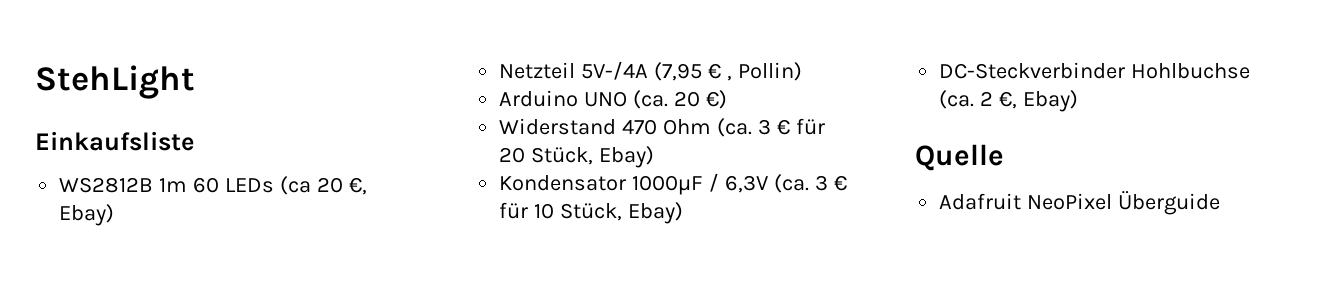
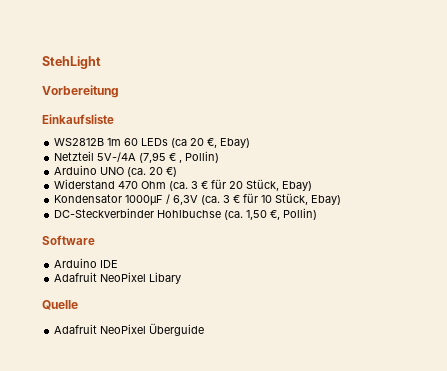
+ Vorbereitung
- DC-Steckverbinder Hohlbuchse (ca. 2 €, Ebay)
+ DC-Steckverbinder Hohlbuchse (ca. 1,50 €, Pollin)
+ Software
+ Arduino IDE
+ Adafruit NeoPixel Libary

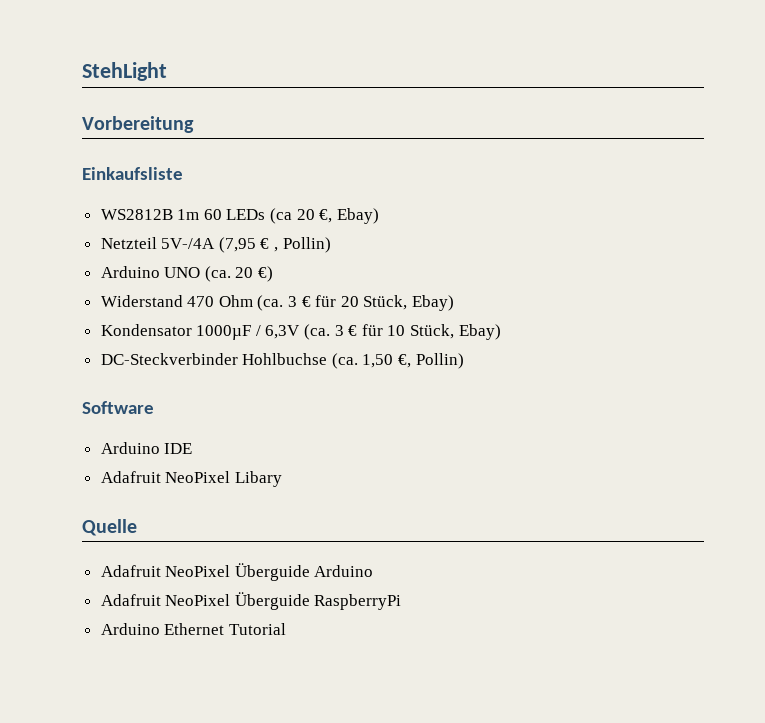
- Adafruit NeoPixel Überguide
+ Adafruit NeoPixel Überguide Arduino
+ Adafruit NeoPixel Überguide RaspberryPi
+ Arduino Ethernet Tutorial

